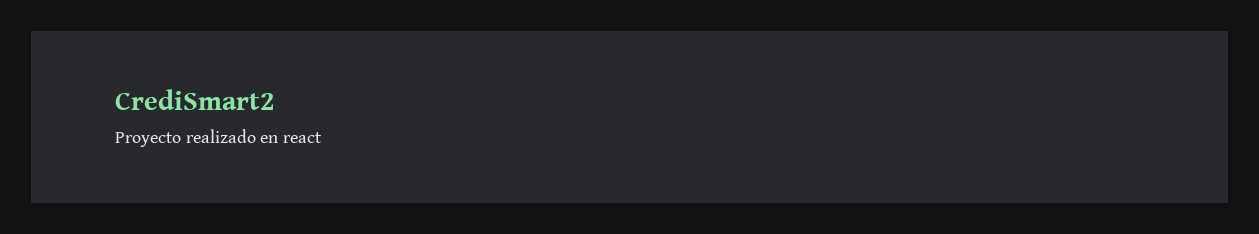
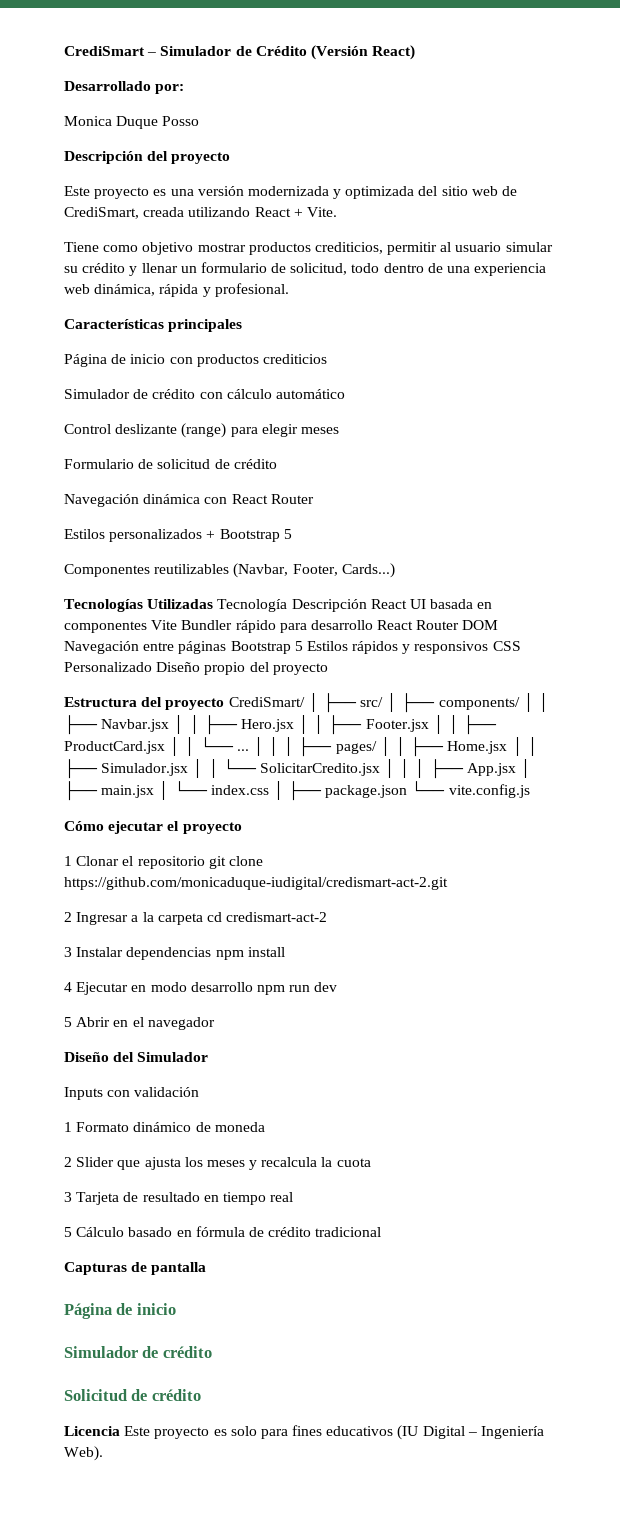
- CrediSmart2
- Proyecto realizado en react
+ CrediSmart – Simulador de Crédito (Versión React)
+ Desarrollado por:
+ Monica Duque Posso
+ Descripción del proyecto
+ Este proyecto es una versión modernizada y optimizada del sitio web de CrediSmart, creada utilizando React + Vite.
+ Tiene como objetivo mostrar productos crediticios, permitir al usuario simular su crédito y llenar un formulario de solicitud, todo dentro de una experiencia web dinámica, rápida y profesional.
+ Características principales
+ Página de inicio con productos crediticios
+ Simulador de crédito con cálculo automático
+ Control deslizante (range) para elegir meses
+ Formulario de solicitud de crédito
+ Navegación dinámica con React Router
+ Estilos personalizados + Bootstrap 5
+ Componentes reutilizables (Navbar, Footer, Cards...)
+ Tecnologías Utilizadas Tecnología Descripción React UI basada en componentes Vite Bundler rápido para desarrollo React Router DOM Navegación entre páginas Bootstrap 5 Estilos rápidos y responsivos CSS Personalizado Diseño propio del proyecto
+ Estructura del proyecto CrediSmart/ │ ├── src/ │ ├── components/ │ │ ├── Navbar.jsx │ │ ├── Hero.jsx │ │ ├── Footer.jsx │ │ ├── ProductCard.jsx │ │ └── ... │ │ │ ├── pages/ │ │ ├── Home.jsx │ │ ├── Simulador.jsx │ │ └── SolicitarCredito.jsx │ │ │ ├── App.jsx │ ├── main.jsx │ └── index.css │ ├── package.json └── vite.config.js
+ Cómo ejecutar el proyecto
+ 1 Clonar el repositorio git clone https://github.com/monicaduque-iudigital/credismart-act-2.git
+ 2 Ingresar a la carpeta cd credismart-act-2
+ 3 Instalar dependencias npm install
+ 4 Ejecutar en modo desarrollo npm run dev
+ 5 Abrir en el navegador
+ Diseño del Simulador
+ Inputs con validación
+ 1 Formato dinámico de moneda
+ 2 Slider que ajusta los meses y recalcula la cuota
+ 3 Tarjeta de resultado en tiempo real
+ 5 Cálculo basado en fórmula de crédito tradicional
+ Capturas de pantalla
+ Página de inicio
+ Simulador de crédito
+ Solicitud de crédito
+ Licencia Este proyecto es solo para fines educativos (IU Digital – Ingeniería Web).

